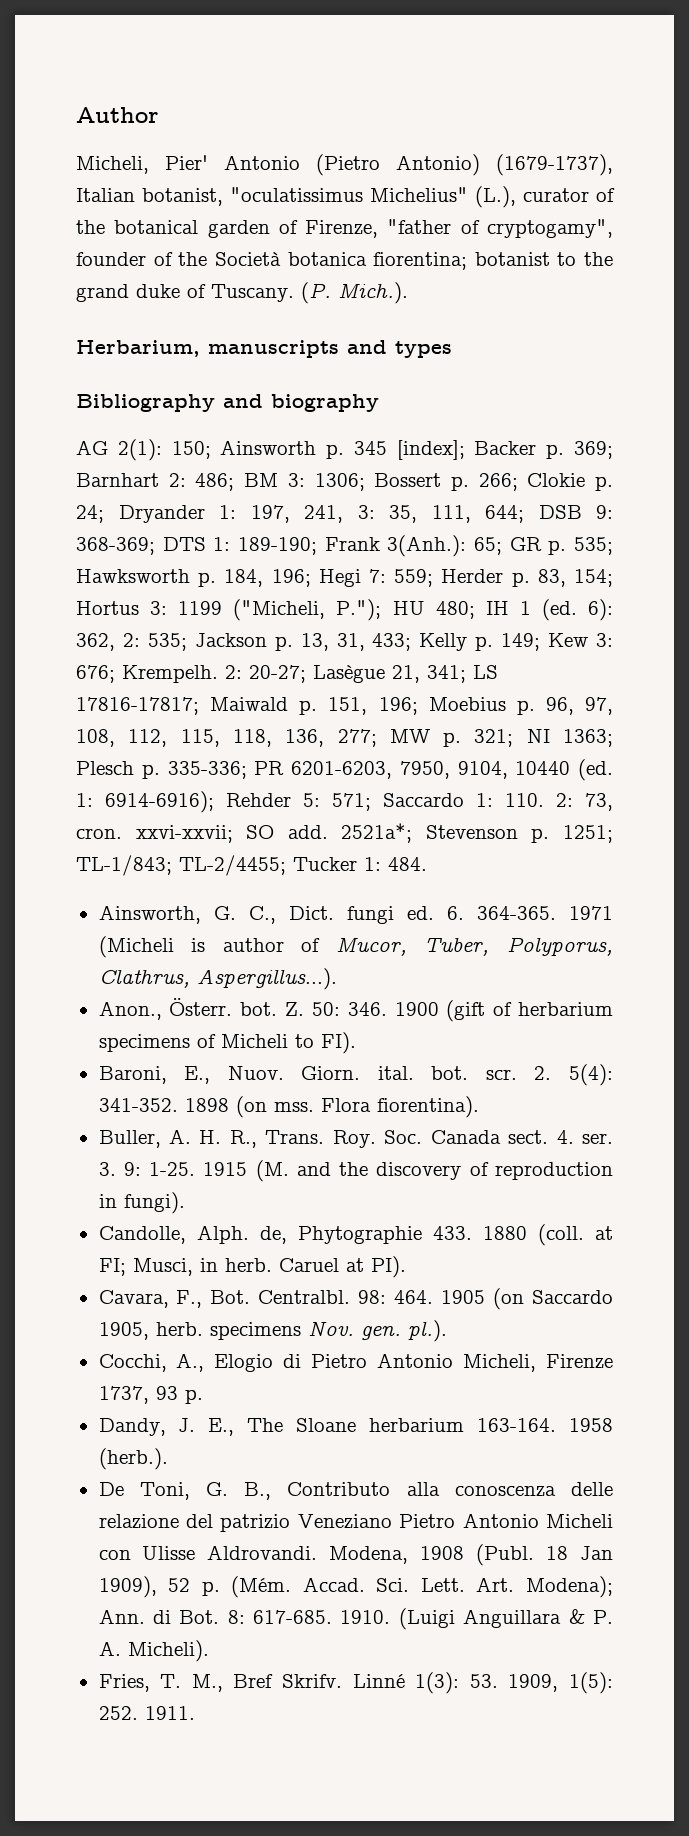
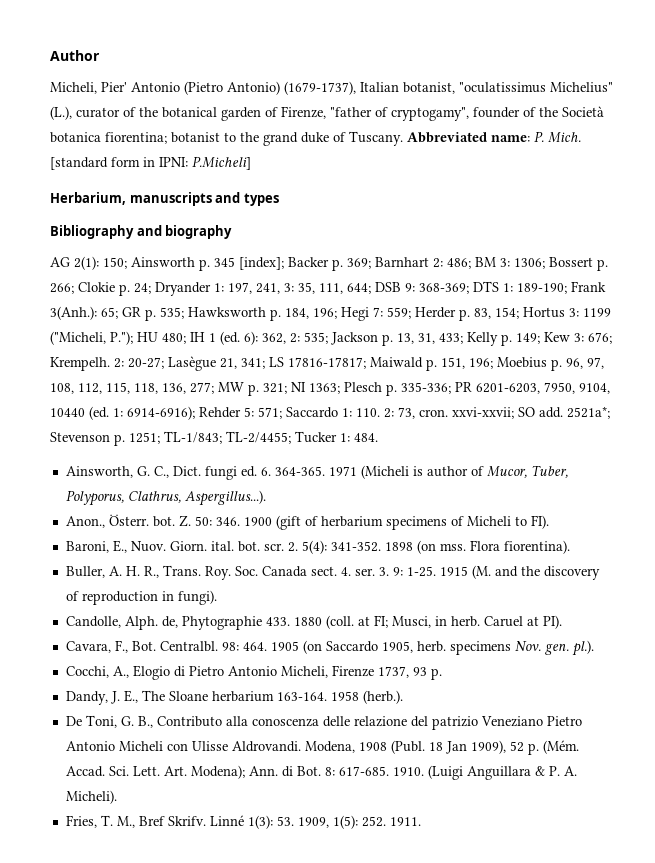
- (P. Mich.).
+ Abbreviated name: P. Mich. [standard form in IPNI: P.Micheli]

